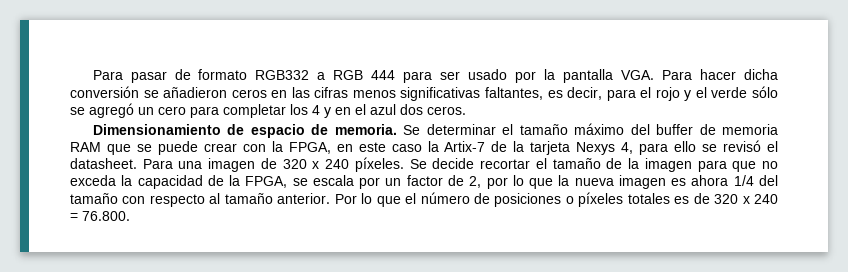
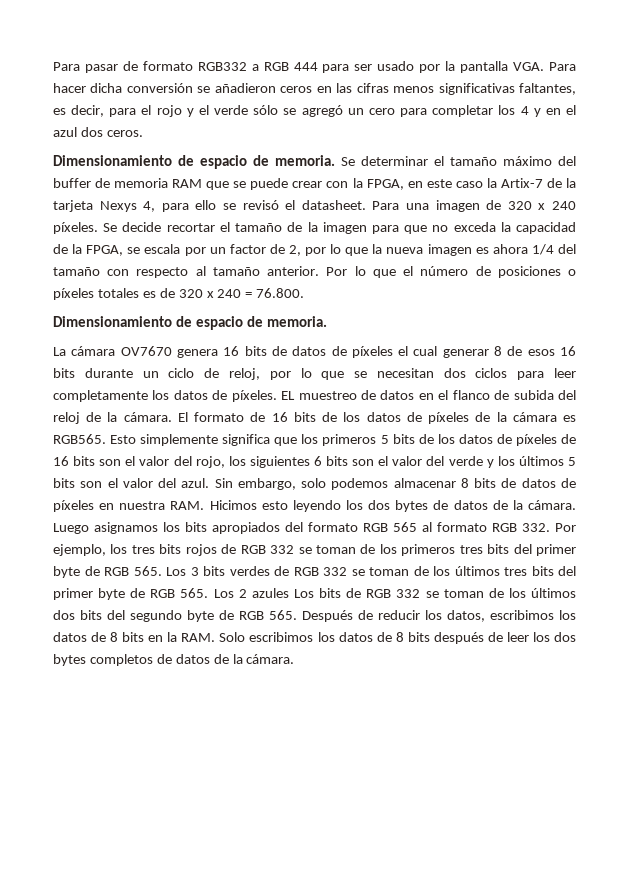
  Por lo que el número de posiciones o píxeles totales es de 320 x 240 = 76.800.
+ Dimensionamiento de espacio de memoria.
+ La cámara OV7670 genera 16 bits de datos de píxeles el cual generar 8 de esos 16 bits durante un ciclo de reloj, por lo que se necesitan dos ciclos para leer completamente los datos de píxeles. EL muestreo de datos en el flanco de subida del reloj de la cámara. El formato de 16 bits de los datos de píxeles de la cámara es RGB565. Esto simplemente significa que los primeros 5 bits de los datos de píxeles de 16 bits son el valor del rojo, los siguientes 6 bits son el valor del verde y los últimos 5 bits son el valor del azul. Sin embargo, solo podemos almacenar 8 bits de datos de píxeles en nuestra RAM. Hicimos esto leyendo los dos bytes de datos de la cámara. Luego asignamos los bits apropiados del formato RGB 565 al formato RGB 332. Por ejemplo, los tres bits rojos de RGB 332 se toman de los primeros tres bits del primer byte de RGB 565. Los 3 bits verdes de RGB 332 se toman de los últimos tres bits del primer byte de RGB 565. Los 2 azules Los bits de RGB 332 se toman de los últimos dos bits del segundo byte de RGB 565. Después de reducir los datos, escribimos los datos de 8 bits en la RAM. Solo escribimos los datos de 8 bits después de leer los dos bytes completos de datos de la cámara.

